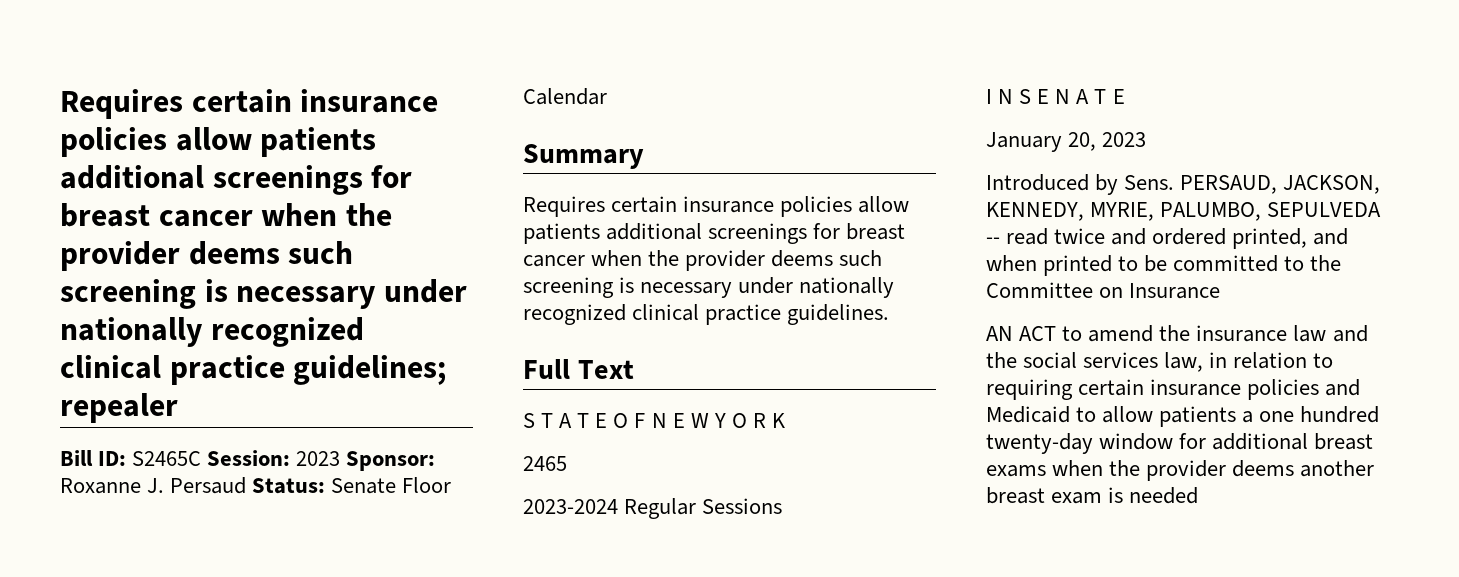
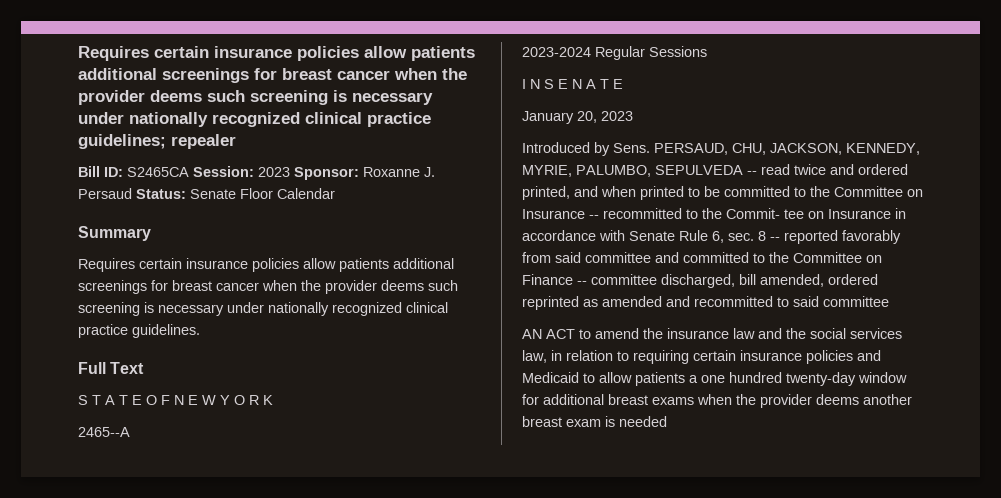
- Bill ID: S2465C Session: 2023 Sponsor: Roxanne J. Persaud Status: Senate Floor Calendar
+ Bill ID: S2465CA Session: 2023 Sponsor: Roxanne J. Persaud Status: Senate Floor Calendar
- 2465
+ 2465--A
- PERSAUD, JACKSON, KENNEDY, MYRIE, PALUMBO, SEPULVEDA -- read twice and ordered printed, and when printed to be committed to the Committee on Insurance
+ PERSAUD, CHU, JACKSON, KENNEDY, MYRIE, PALUMBO, SEPULVEDA -- read twice and ordered printed, and when printed to be committed to the Committee on Insurance -- recommitted to the Commit- tee on Insurance in accordance with Senate Rule 6, sec. 8 -- reported favorably from said committee and committed to the Committee on Finance -- committee discharged, bill amended, ordered reprinted as amended and recommitted to said committee

